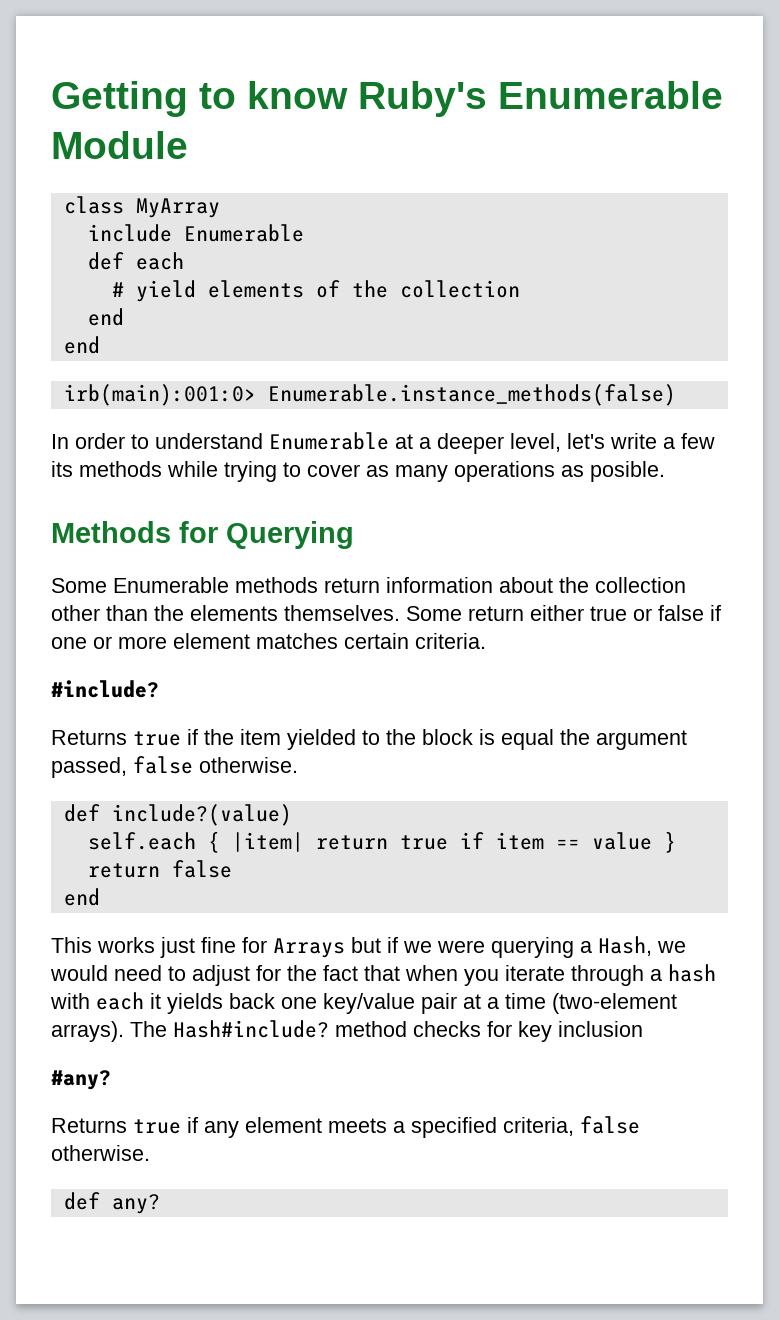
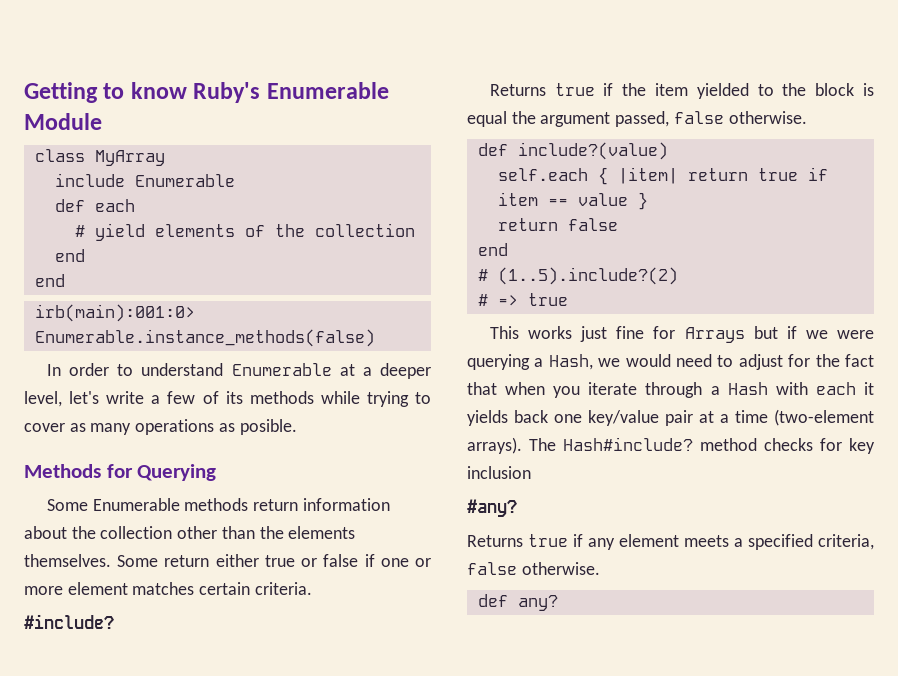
- In order to understand Enumerable at a deeper level, let's write a few its methods while trying to cover as many operations as posible.
+ In order to understand Enumerable at a deeper level, let's write a few of its methods while trying to cover as many operations as posible.
+ # (1..5).include?(2)
+ # => true
- This works just fine for Arrays but if we were querying a Hash, we would need to adjust for the fact that when you iterate through a hash with each it yields back one key/value pair at a time (two-element arrays).
+ This works just fine for Arrays but if we were querying a Hash, we would need to adjust for the fact that when you iterate through a Hash with each it yields back one key/value pair at a time (two-element arrays).

